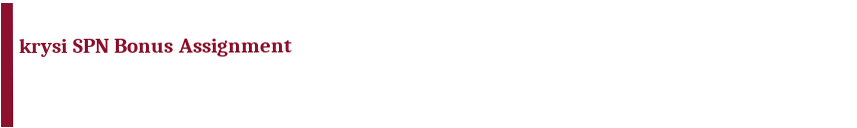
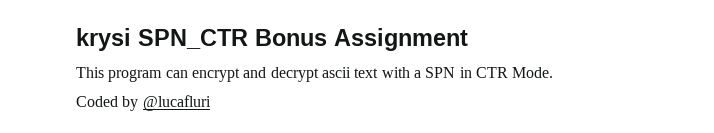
- krysi SPN Bonus Assignment
+ krysi SPN_CTR Bonus Assignment
+ This program can encrypt and decrypt ascii text with a SPN in CTR Mode.
+ Coded by @lucafluri

